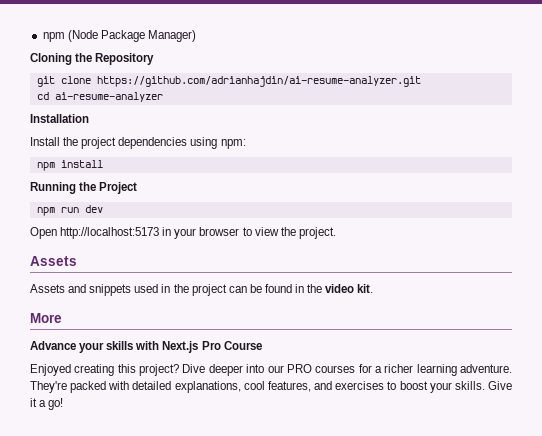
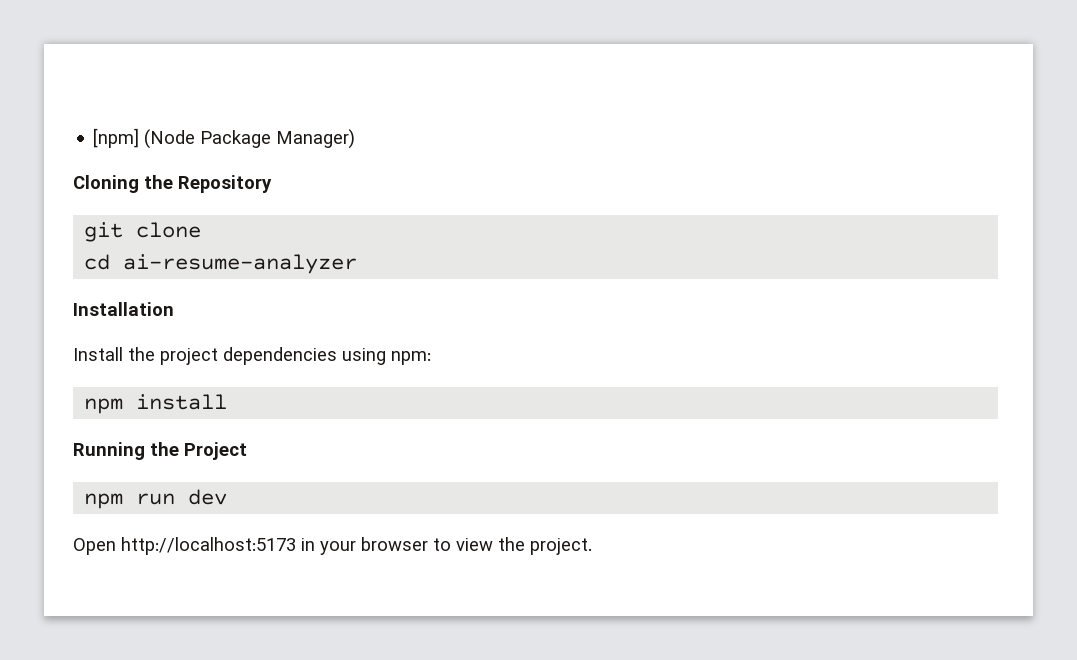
- npm (Node Package Manager)
+ [npm] (Node Package Manager)
- git clone https://github.com/adrianhajdin/ai-resume-analyzer.git
+ git clone
  Open http://localhost:5173 in your browser to view the project.
- Assets
- Assets and snippets used in the project can be found in the video kit.
- More
- Advance your skills with Next.js Pro Course
- Enjoyed creating this project? Dive deeper into our PRO courses for a richer learning adventure. They're packed with detailed explanations, cool features, and exercises to boost your skills. Give it a go!

